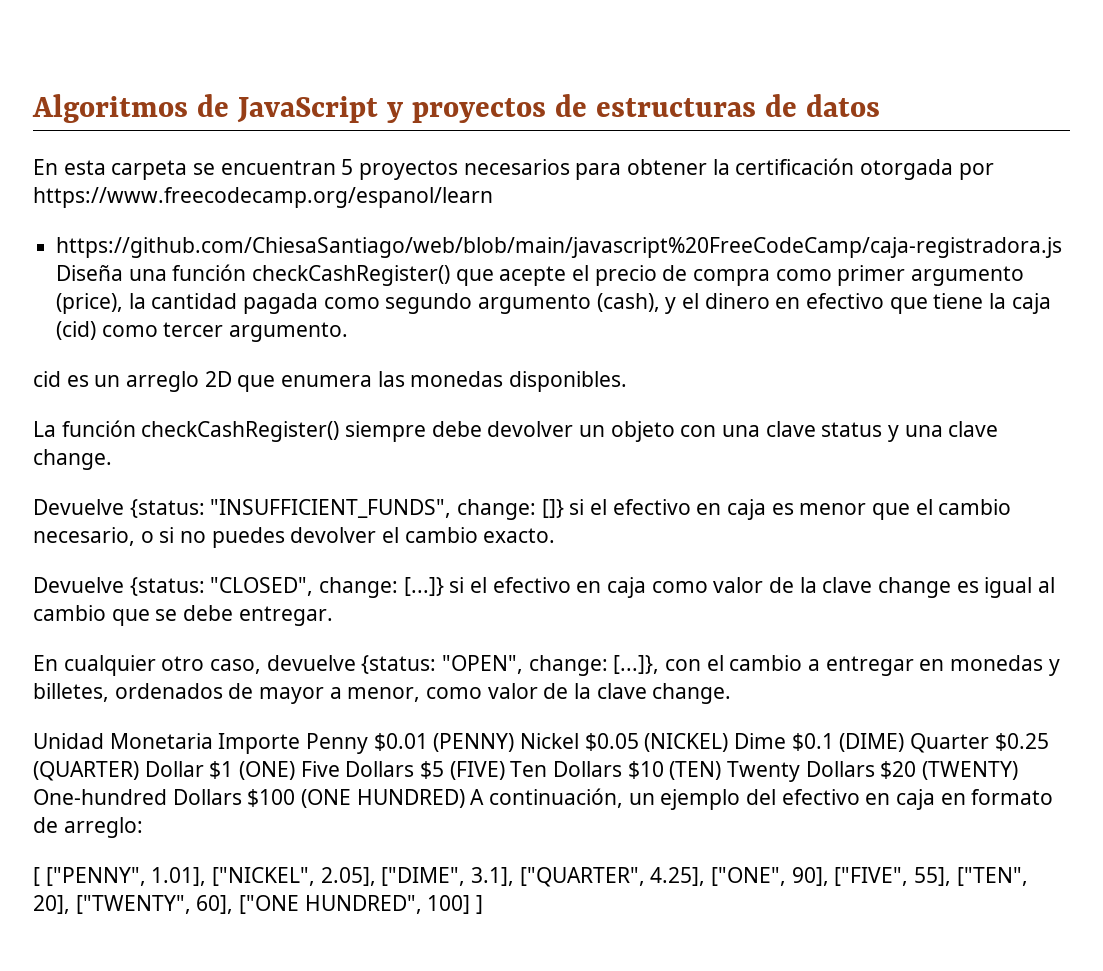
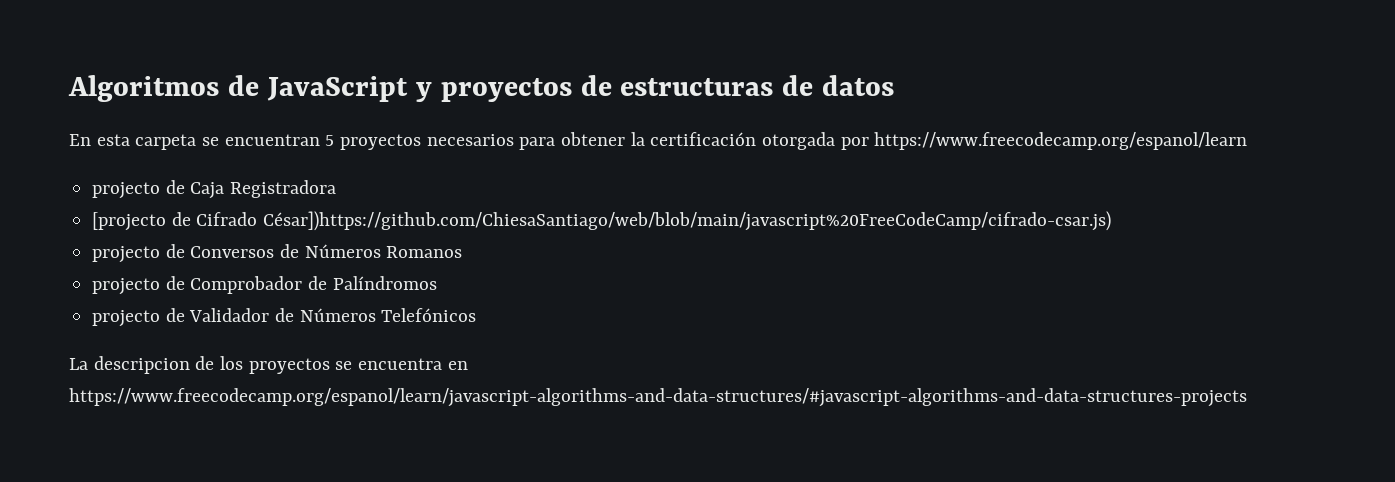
- https://github.com/ChiesaSantiago/web/blob/main/javascript%20FreeCodeCamp/caja-registradora.js Diseña una función checkCashRegister() que acepte el precio de compra como primer argumento (price), la cantidad pagada como segundo argumento (cash), y el dinero en efectivo que tiene la caja (cid) como tercer argumento.
- cid es un arreglo 2D que enumera las monedas disponibles.
- La función checkCashRegister() siempre debe devolver un objeto con una clave status y una clave change.
- Devuelve {status: "INSUFFICIENT_FUNDS", change: []} si el efectivo en caja es menor que el cambio necesario, o si no puedes devolver el cambio exacto.
- Devuelve {status: "CLOSED", change: [...]} si el efectivo en caja como valor de la clave change es igual al cambio que se debe entregar.
- En cualquier otro caso, devuelve {status: "OPEN", change: [...]}, con el cambio a entregar en monedas y billetes, ordenados de mayor a menor, como valor de la clave change.
- Unidad Monetaria Importe Penny $0.01 (PENNY) Nickel $0.05 (NICKEL) Dime $0.1 (DIME) Quarter $0.25 (QUARTER) Dollar $1 (ONE) Five Dollars $5 (FIVE) Ten Dollars $10 (TEN) Twenty Dollars $20 (TWENTY) One-hundred Dollars $100 (ONE HUNDRED) A continuación, un ejemplo del efectivo en caja en formato de arreglo:
- [ ["PENNY", 1.01], ["NICKEL", 2.05], ["DIME", 3.1], ["QUARTER", 4.25], ["ONE", 90], ["FIVE", 55], ["TEN", 20], ["TWENTY", 60], ["ONE HUNDRED", 100] ]
+ projecto de Caja Registradora
+ [projecto de Cifrado César])https://github.com/ChiesaSantiago/web/blob/main/javascript%20FreeCodeCamp/cifrado-csar.js)
+ projecto de Conversos de Números Romanos
+ projecto de Comprobador de Palíndromos
+ projecto de Validador de Números Telefónicos
+ La descripcion de los proyectos se encuentra en https://www.freecodecamp.org/espanol/learn/javascript-algorithms-and-data-structures/#javascript-algorithms-and-data-structures-projects

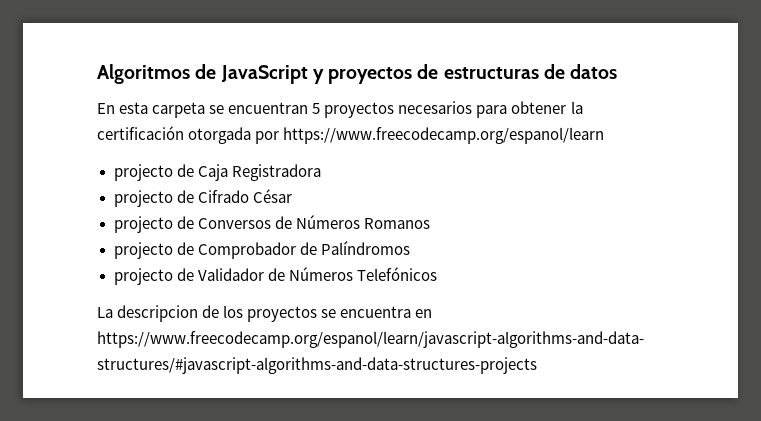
- [projecto de Cifrado César])https://github.com/ChiesaSantiago/web/blob/main/javascript%20FreeCodeCamp/cifrado-csar.js)
+ projecto de Cifrado César

